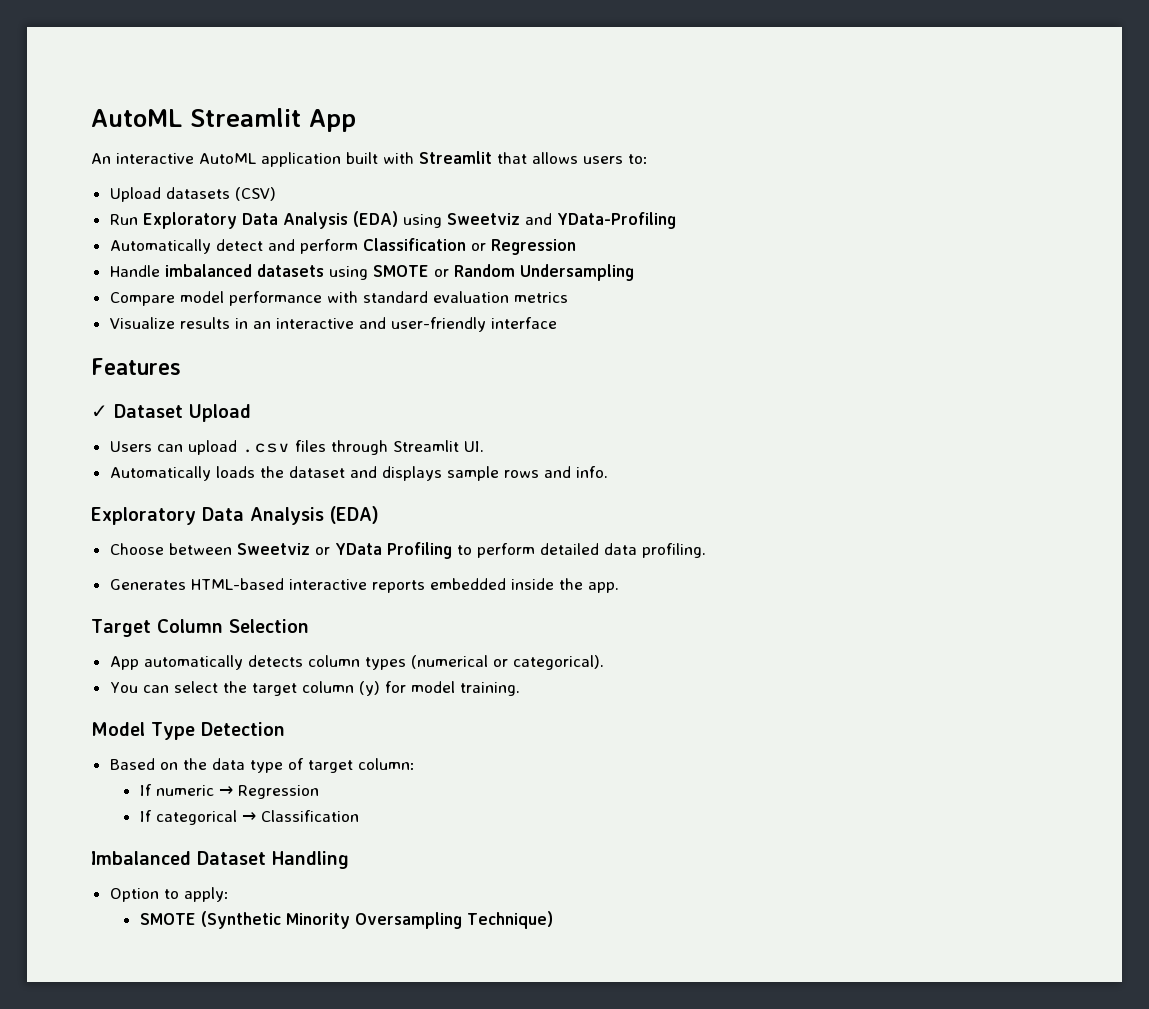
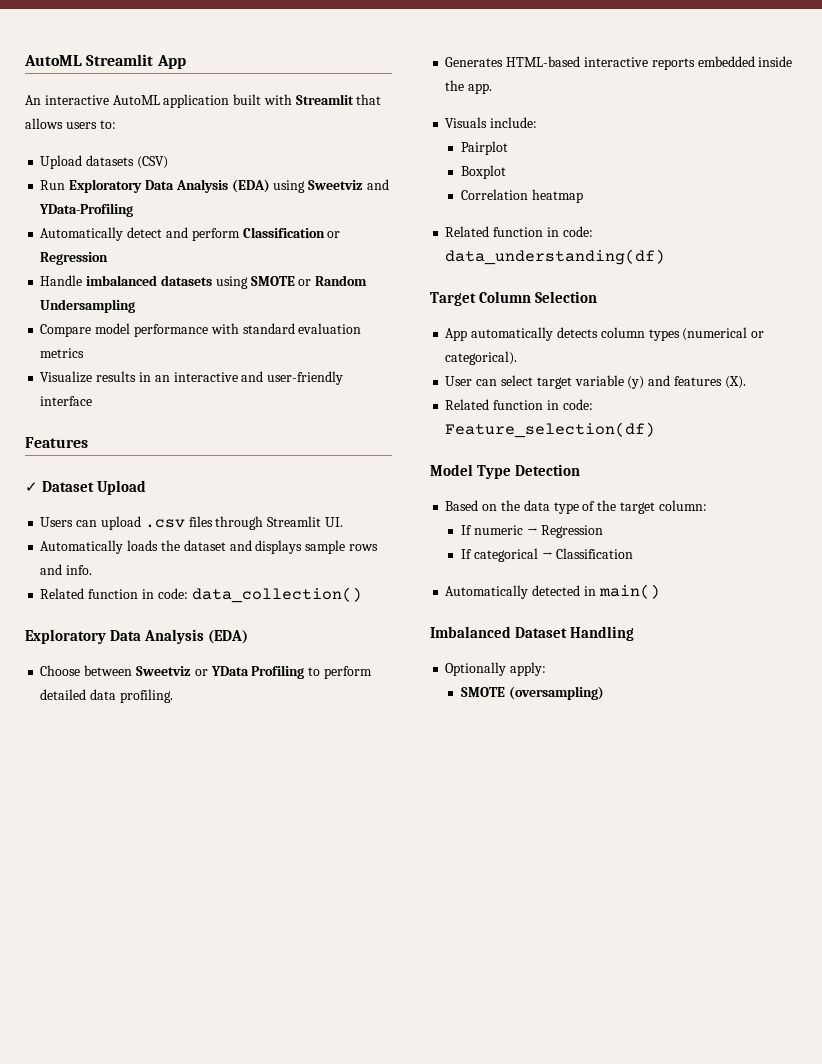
+ Related function in code: data_collection()
+ Visuals include:
+ Pairplot
+ Boxplot
+ Correlation heatmap
+ Related function in code: data_understanding(df)
- You can select the target column (y) for model training.
+ User can select target variable (y) and features (X).
+ Related function in code: Feature_selection(df)
- Based on the data type of target column:
+ Based on the data type of the target column:
+ Automatically detected in main()
- Option to apply:
+ Optionally apply:
- SMOTE (Synthetic Minority Oversampling Technique)
+ SMOTE (oversampling)

